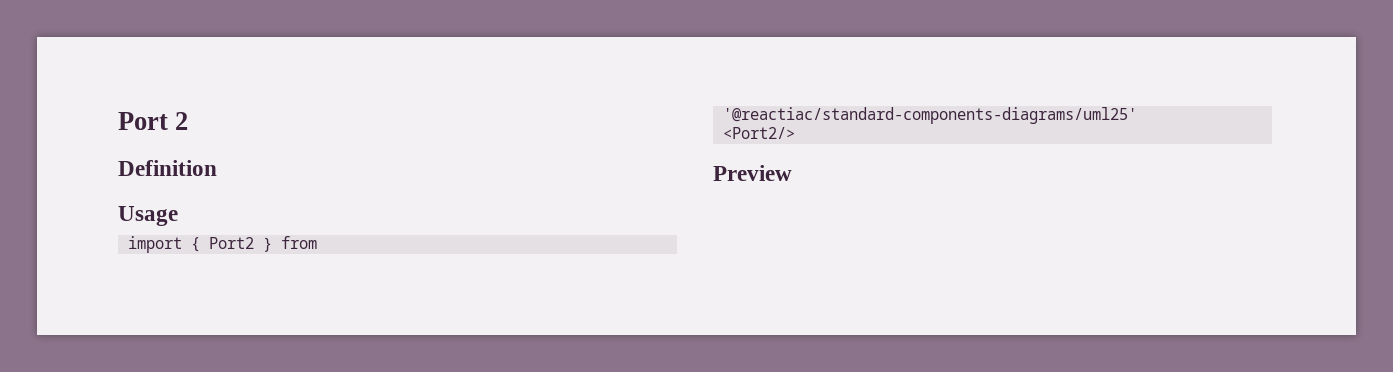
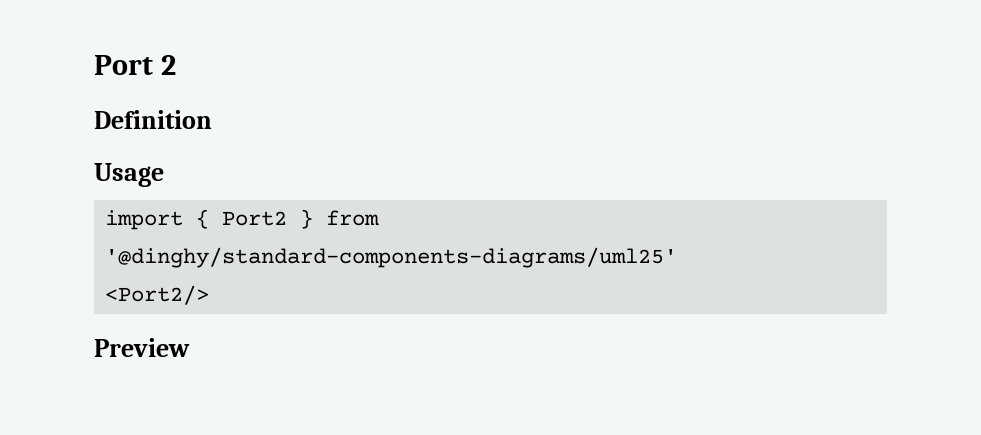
- import { Port2 } from '@reactiac/standard-components-diagrams/uml25'
+ import { Port2 } from '@dinghy/standard-components-diagrams/uml25'

